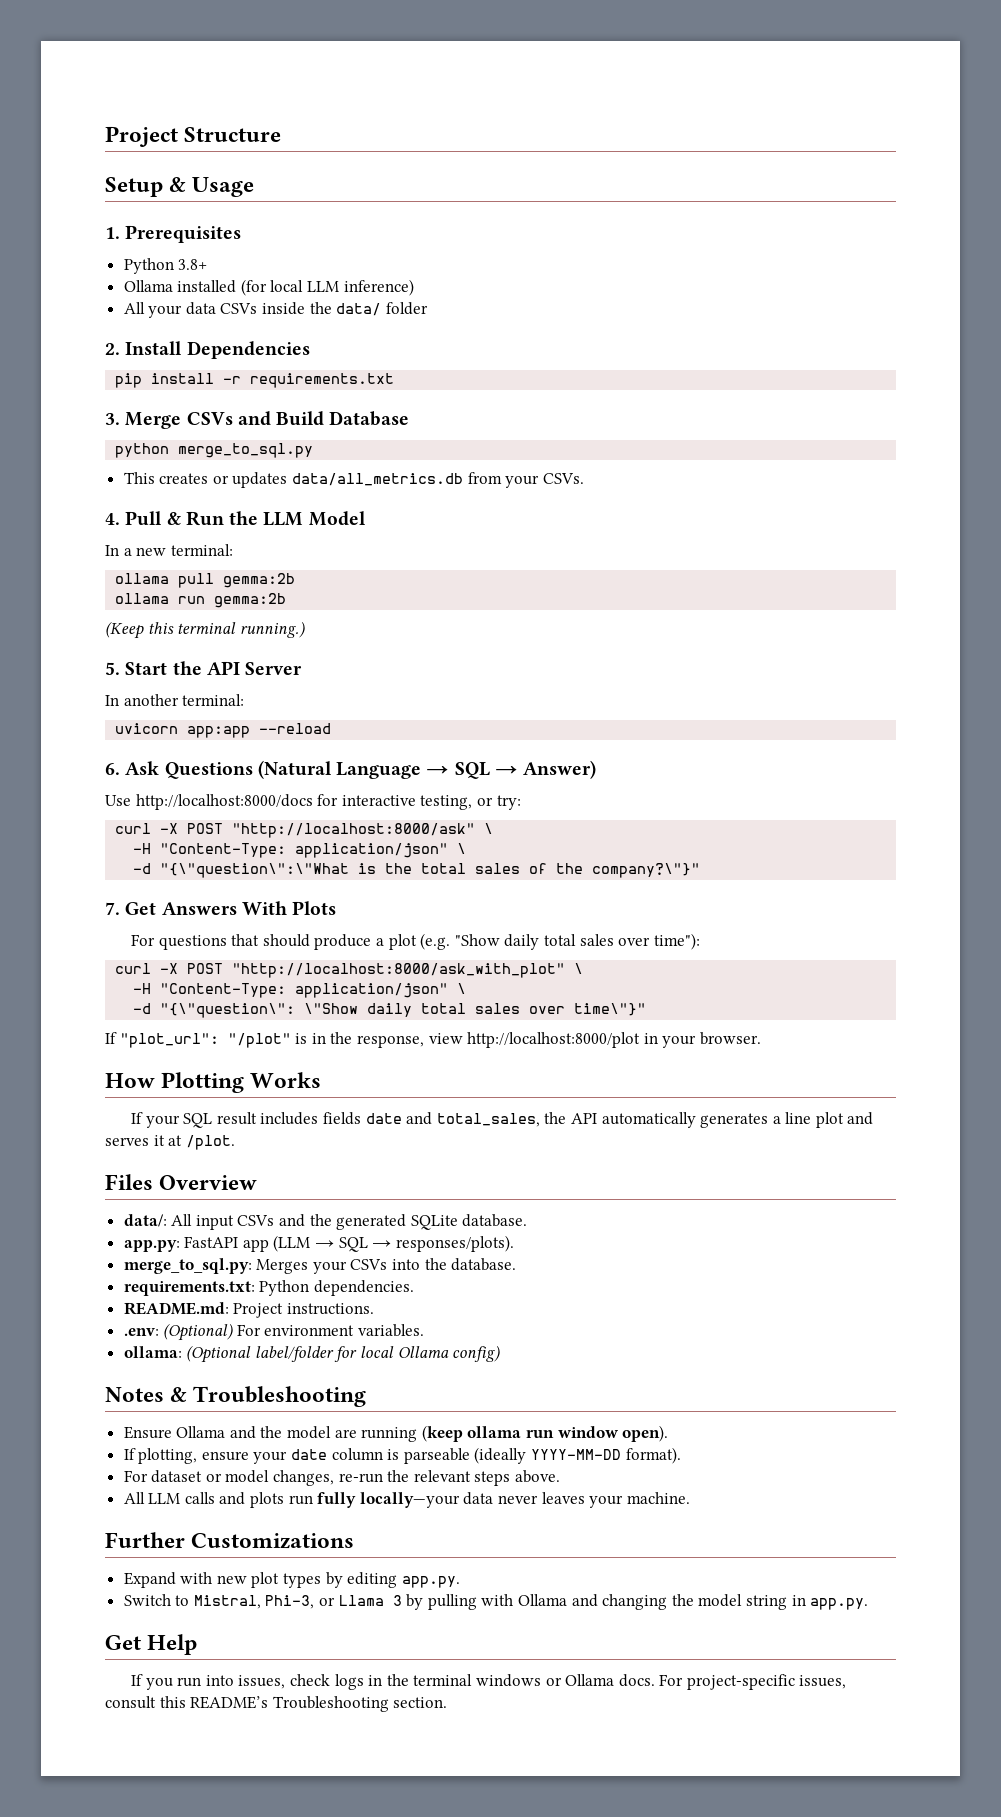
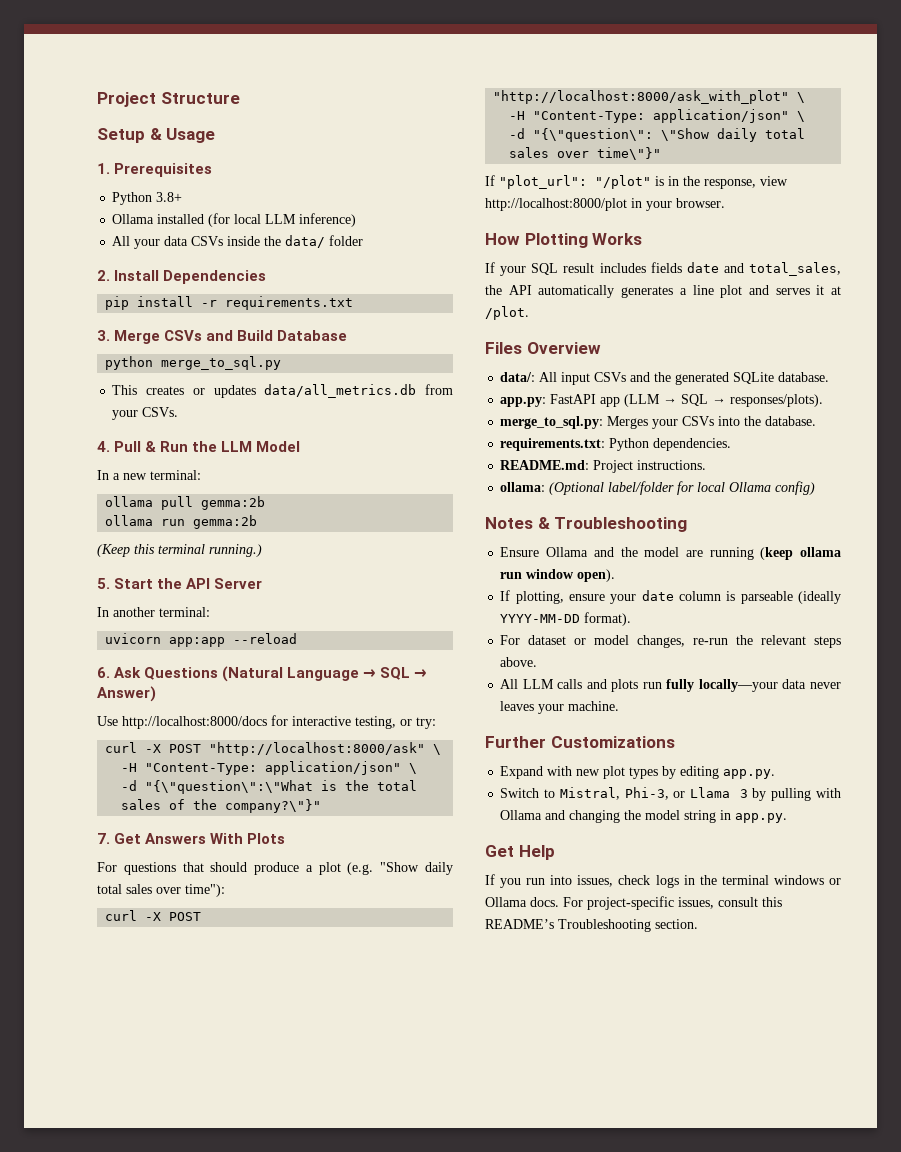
- .env: (Optional) For environment variables.

